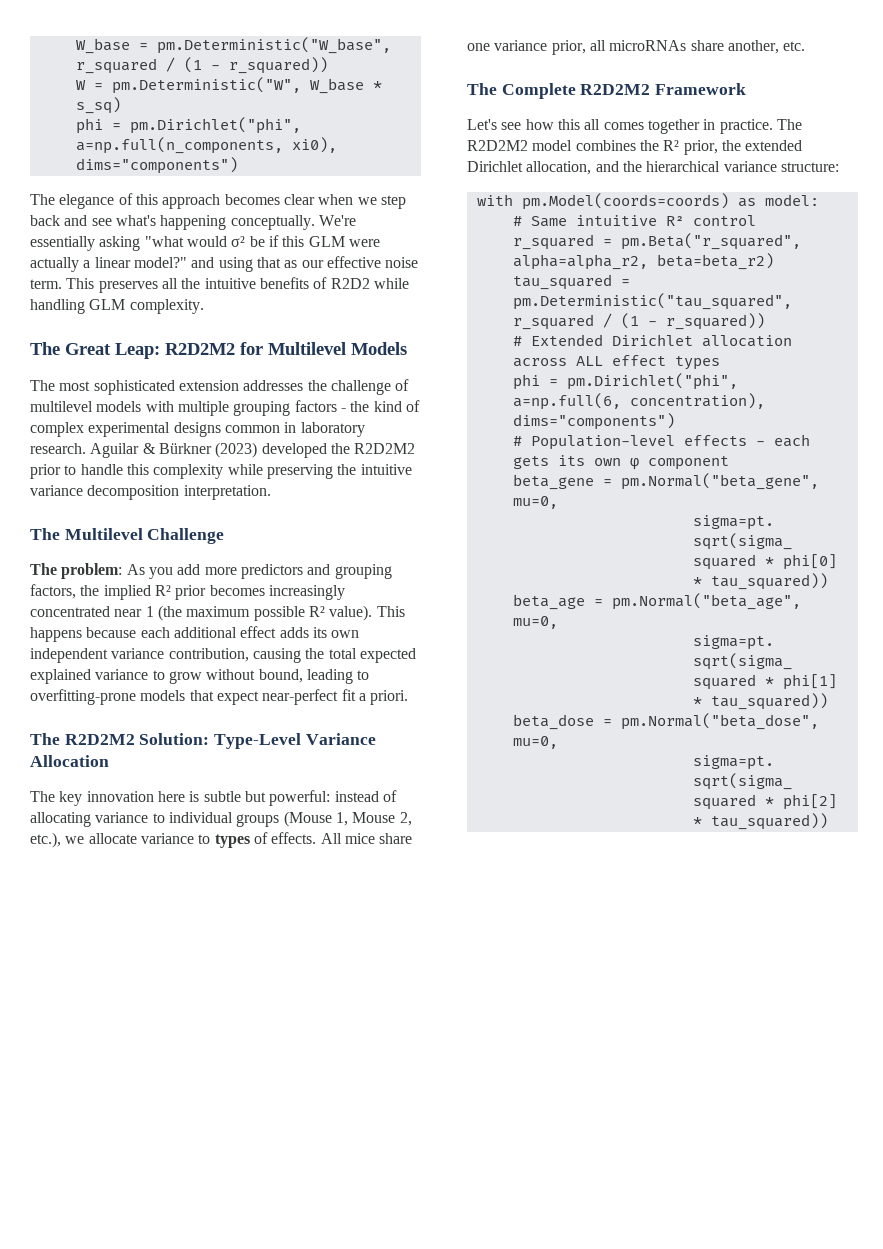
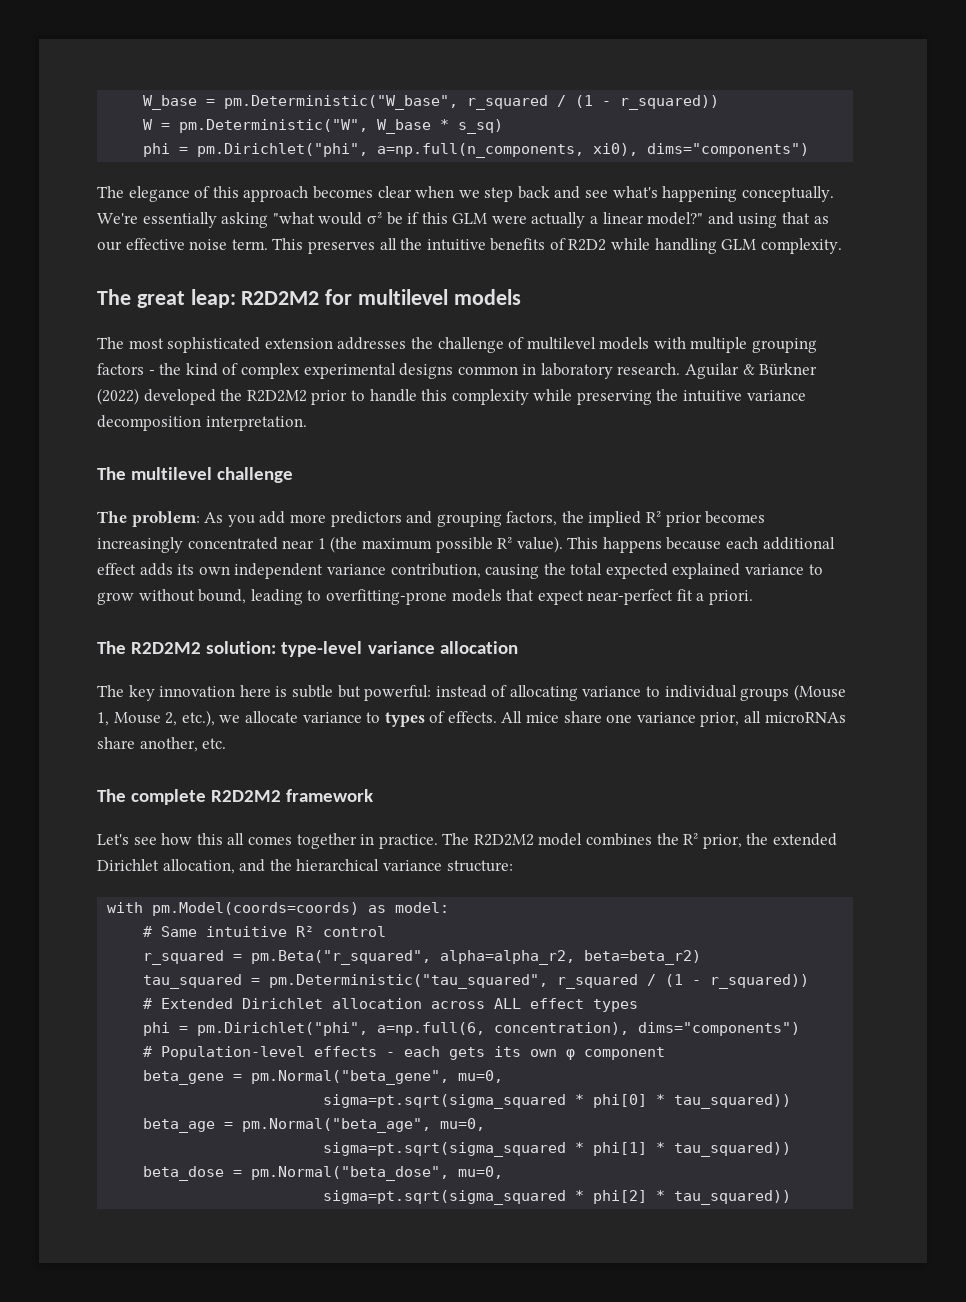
- The Great Leap: R2D2M2 for Multilevel Models
+ The great leap: R2D2M2 for multilevel models
- Aguilar & Bürkner (2023) developed the R2D2M2 prior to handle this complexity while preserving the intuitive variance decomposition interpretation.
+ Aguilar & Bürkner (2022) developed the R2D2M2 prior to handle this complexity while preserving the intuitive variance decomposition interpretation.
- The Multilevel Challenge
+ The multilevel challenge
- The R2D2M2 Solution: Type-Level Variance Allocation
+ The R2D2M2 solution: type-level variance allocation
- The Complete R2D2M2 Framework
+ The complete R2D2M2 framework

